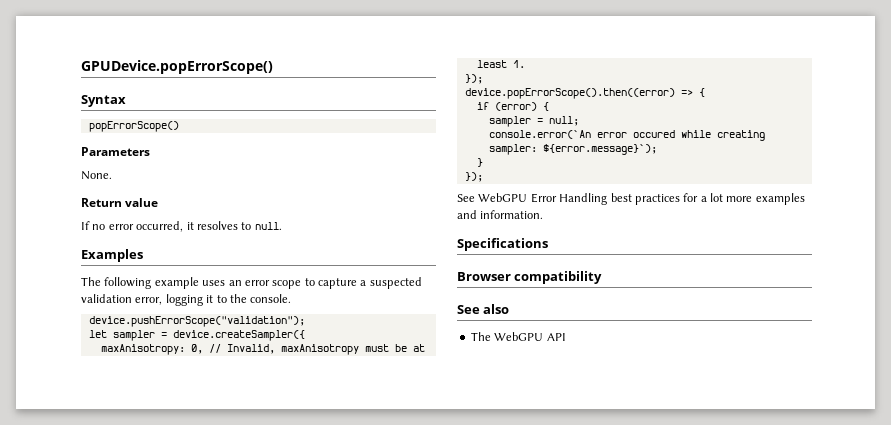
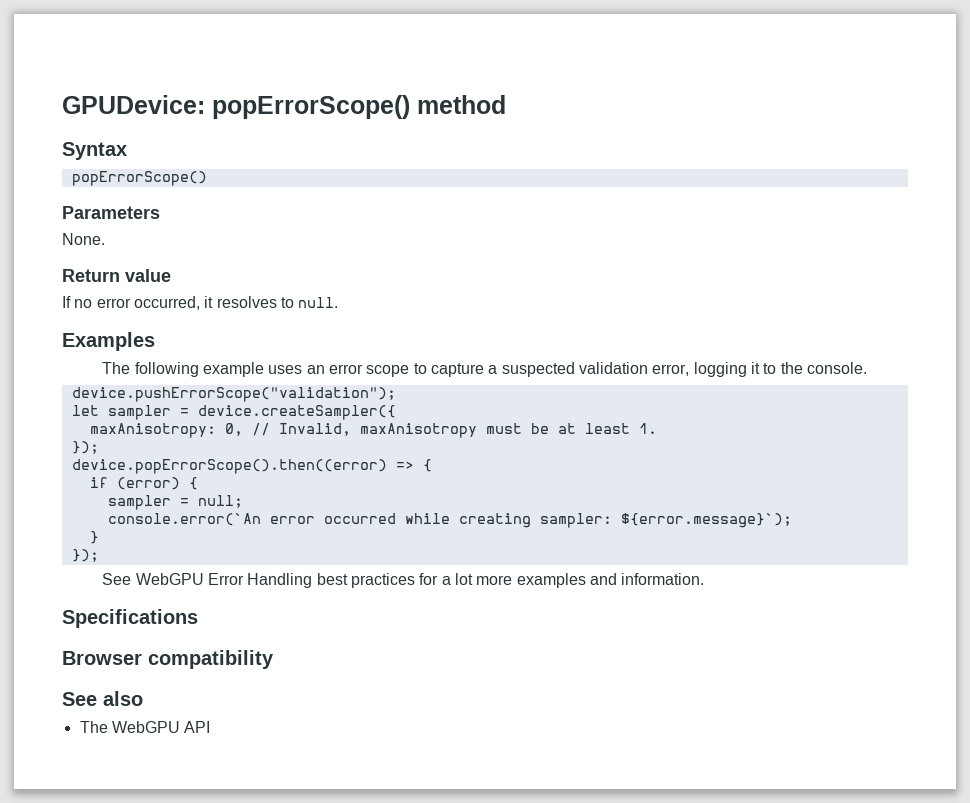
- GPUDevice.popErrorScope()
+ GPUDevice: popErrorScope() method
- console.error(`An error occured while creating sampler: ${error.message}`);
+ console.error(`An error occurred while creating sampler: ${error.message}`);

